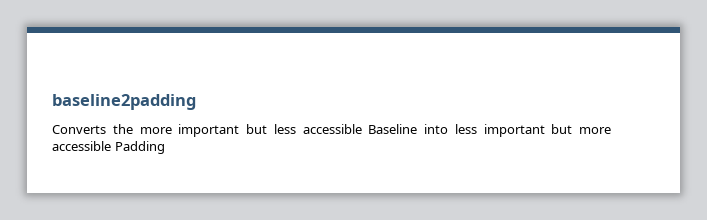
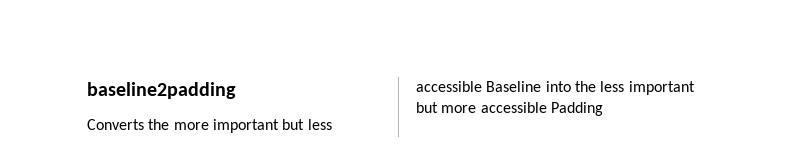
- Converts the more important but less accessible Baseline into less important but more accessible Padding
+ Converts the more important but less accessible Baseline into the less important but more accessible Padding

